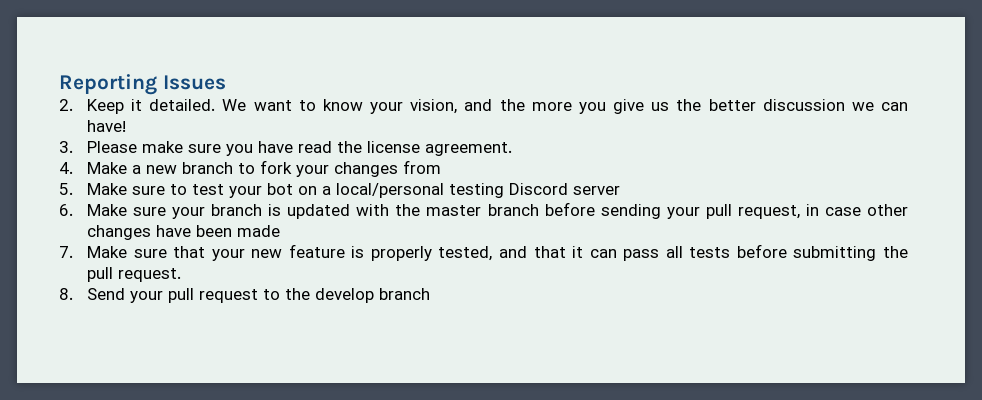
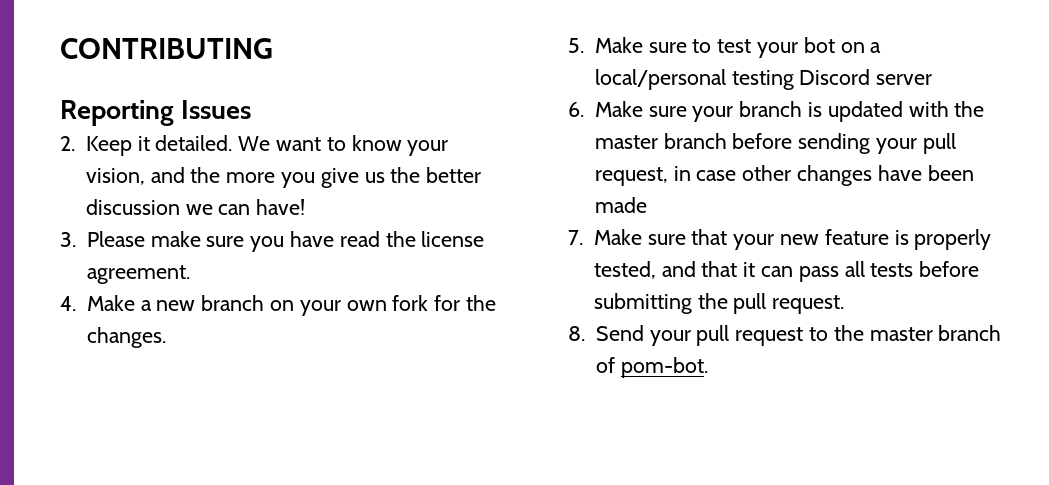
+ CONTRIBUTING
- 4. Make a new branch to fork your changes from
+ 4. Make a new branch on your own fork for the changes.
- 8. Send your pull request to the develop branch
+ 8. Send your pull request to the master branch of pom-bot.

